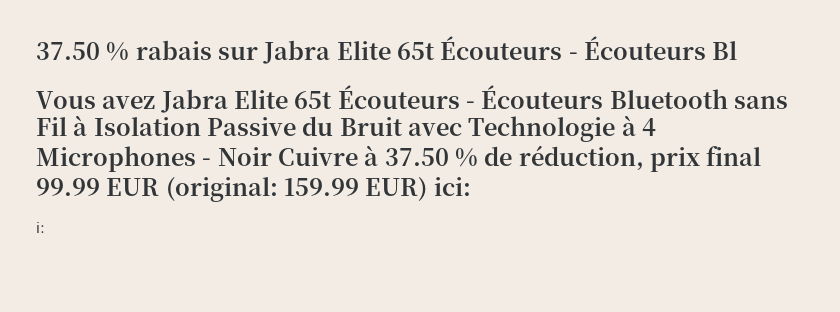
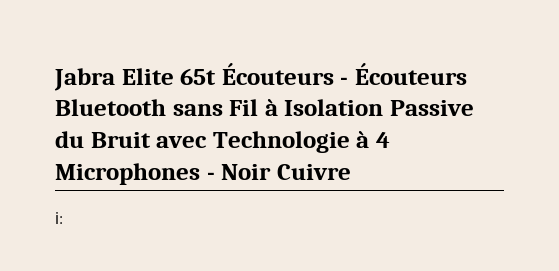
- 37.50 % rabais sur Jabra Elite 65t Écouteurs - Écouteurs Bl
- Vous avez Jabra Elite 65t Écouteurs - Écouteurs Bluetooth sans Fil à Isolation Passive du Bruit avec Technologie à 4 Microphones - Noir Cuivre à 37.50 % de réduction, prix final 99.99 EUR (original: 159.99 EUR) ici:
+ Jabra Elite 65t Écouteurs - Écouteurs Bluetooth sans Fil à Isolation Passive du Bruit avec Technologie à 4 Microphones - Noir Cuivre

